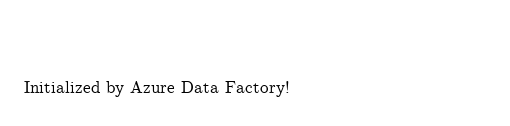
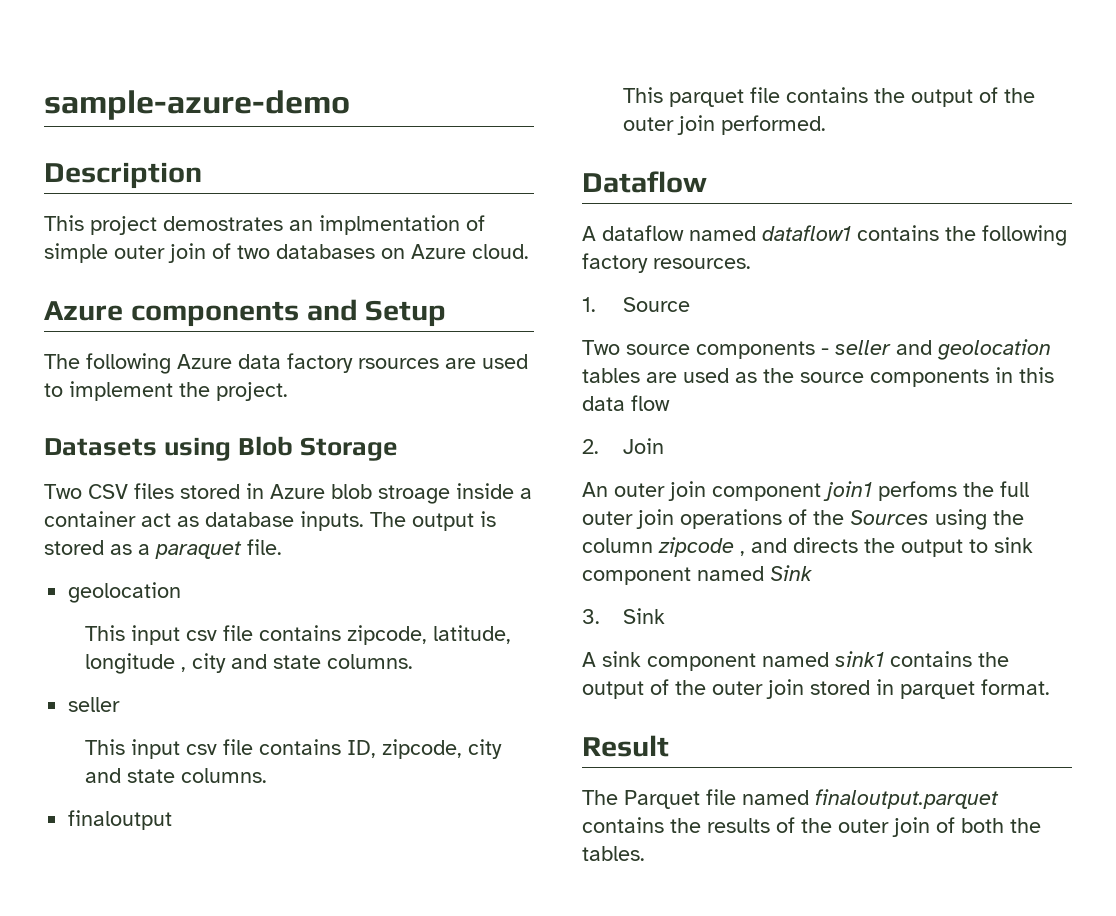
- Initialized by Azure Data Factory!
+ sample-azure-demo
+ Description
+ This project demostrates an implmentation of simple outer join of two databases on Azure cloud.
+ Azure components and Setup
+ The following Azure data factory rsources are used to implement the project.
+ Datasets using Blob Storage
+ Two CSV files stored in Azure blob stroage inside a container act as database inputs. The output is stored as a paraquet file.
+ geolocation
+ This input csv file contains zipcode, latitude, longitude , city and state columns.
+ seller
+ This input csv file contains ID, zipcode, city and state columns.
+ finaloutput
+ This parquet file contains the output of the outer join performed.
+ Dataflow
+ A dataflow named dataflow1 contains the following factory resources.
+ 1. Source
+ Two source components - seller and geolocation tables are used as the source components in this data flow
+ 2. Join
+ An outer join component join1 perfoms the full outer join operations of the Sources using the column zipcode , and directs the output to sink component named Sink
+ 3. Sink
+ A sink component named sink1 contains the output of the outer join stored in parquet format.
+ Result
+ The Parquet file named finaloutput.parquet contains the results of the outer join of both the tables.

